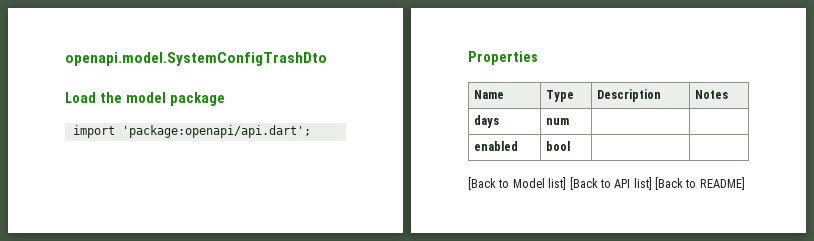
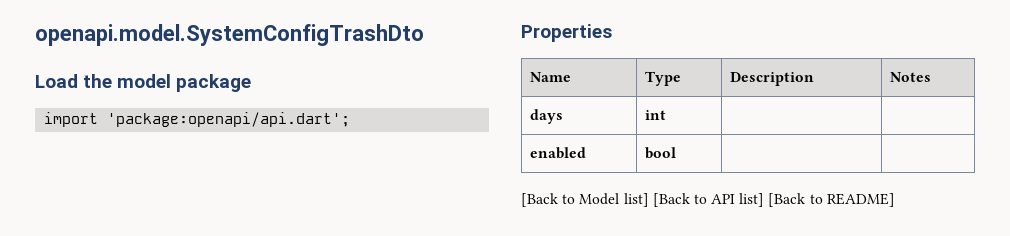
- days | num | |
+ days | int | |

